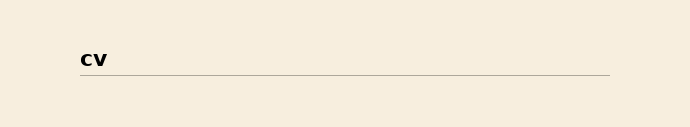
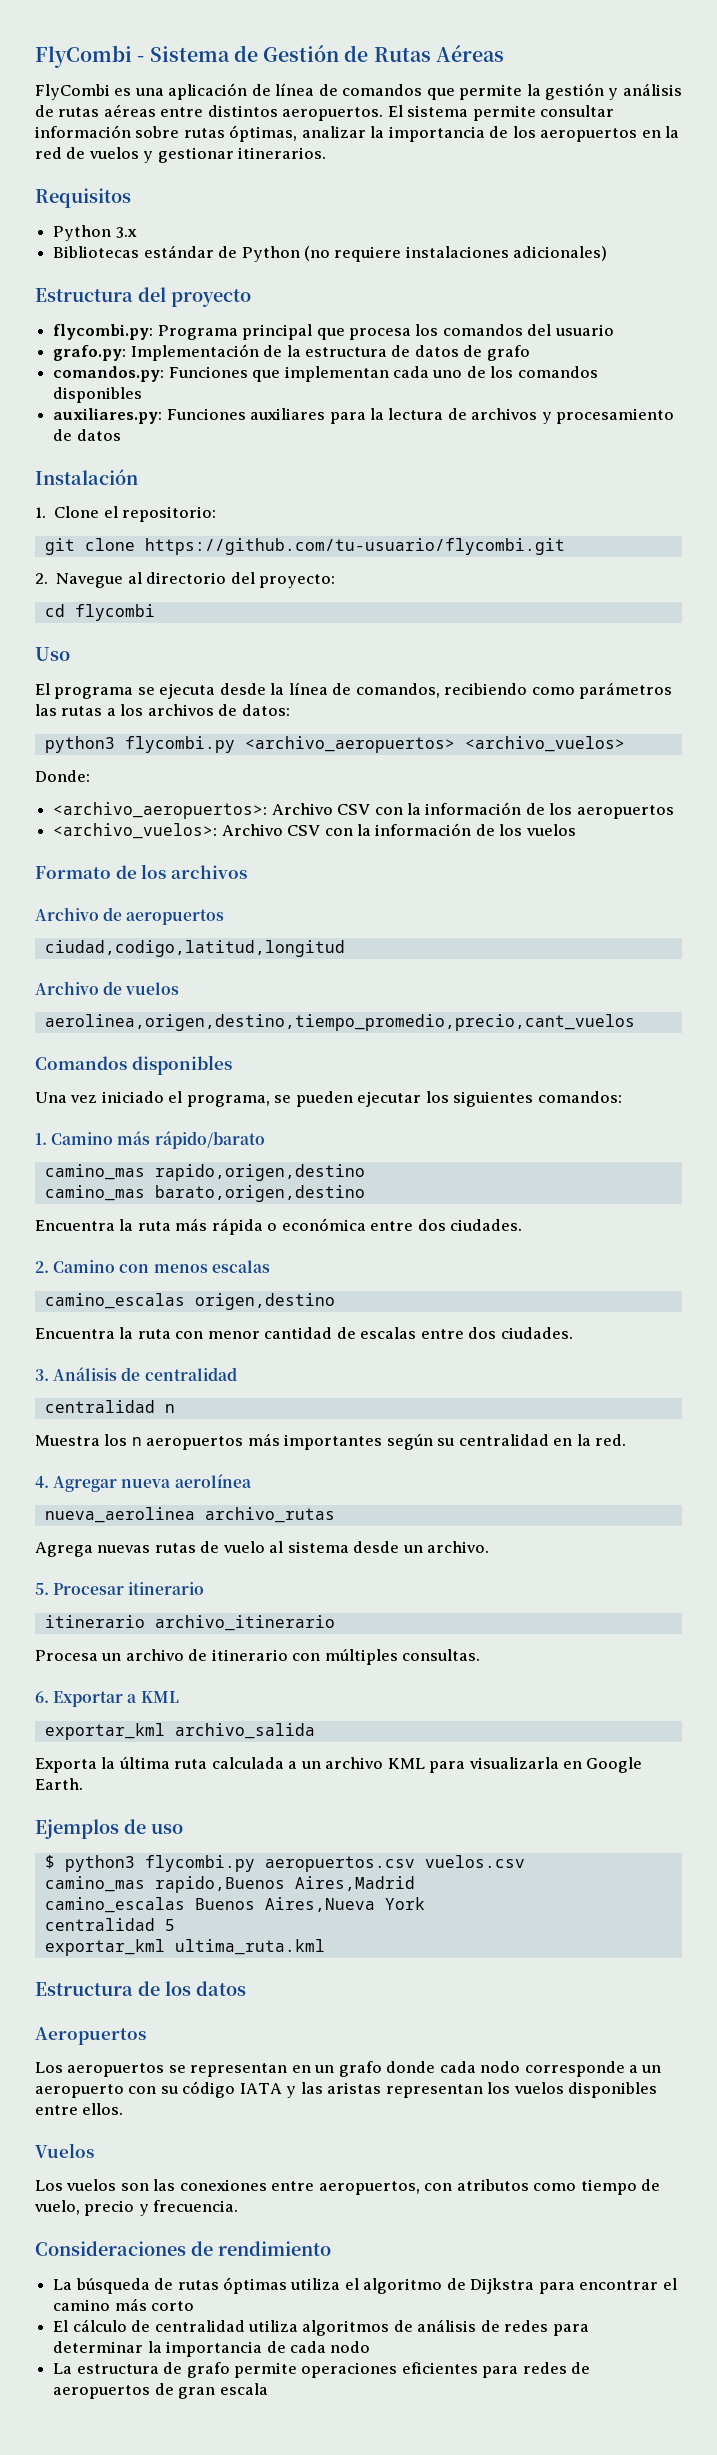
- cv
+ FlyCombi - Sistema de Gestión de Rutas Aéreas
+ FlyCombi es una aplicación de línea de comandos que permite la gestión y análisis de rutas aéreas entre distintos aeropuertos. El sistema permite consultar información sobre rutas óptimas, analizar la importancia de los aeropuertos en la red de vuelos y gestionar itinerarios.
+ Requisitos
+ Python 3.x
+ Bibliotecas estándar de Python (no requiere instalaciones adicionales)
+ Estructura del proyecto
+ flycombi.py: Programa principal que procesa los comandos del usuario
+ grafo.py: Implementación de la estructura de datos de grafo
+ comandos.py: Funciones que implementan cada uno de los comandos disponibles
+ auxiliares.py: Funciones auxiliares para la lectura de archivos y procesamiento de datos
+ Instalación
+ 1. Clone el repositorio:
+ git clone https://github.com/tu-usuario/flycombi.git
+ 2. Navegue al directorio del proyecto:
+ cd flycombi
+ Uso
+ El programa se ejecuta desde la línea de comandos, recibiendo como parámetros las rutas a los archivos de datos:
+ python3 flycombi.py <archivo_aeropuertos> <archivo_vuelos>
+ Donde:
+ <archivo_aeropuertos>: Archivo CSV con la información de los aeropuertos
+ <archivo_vuelos>: Archivo CSV con la información de los vuelos
+ Formato de los archivos
+ Archivo de aeropuertos
+ ciudad,codigo,latitud,longitud
+ Archivo de vuelos
+ aerolinea,origen,destino,tiempo_promedio,precio,cant_vuelos
+ Comandos disponibles
+ Una vez iniciado el programa, se pueden ejecutar los siguientes comandos:
+ 1. Camino más rápido/barato
+ camino_mas rapido,origen,destino
+ camino_mas barato,origen,destino
+ Encuentra la ruta más rápida o económica entre dos ciudades.
+ 2. Camino con menos escalas
+ camino_escalas origen,destino
+ Encuentra la ruta con menor cantidad de escalas entre dos ciudades.
+ 3. Análisis de centralidad
+ centralidad n
+ Muestra los n aeropuertos más importantes según su centralidad en la red.
+ 4. Agregar nueva aerolínea
+ nueva_aerolinea archivo_rutas
+ Agrega nuevas rutas de vuelo al sistema desde un archivo.
+ 5. Procesar itinerario
+ itinerario archivo_itinerario
+ Procesa un archivo de itinerario con múltiples consultas.
+ 6. Exportar a KML
+ exportar_kml archivo_salida
+ Exporta la última ruta calculada a un archivo KML para visualizarla en Google Earth.
+ Ejemplos de uso
+ $ python3 flycombi.py aeropuertos.csv vuelos.csv
+ camino_mas rapido,Buenos Aires,Madrid
+ camino_escalas Buenos Aires,Nueva York
+ centralidad 5
+ exportar_kml ultima_ruta.kml
+ Estructura de los datos
+ Aeropuertos
+ Los aeropuertos se representan en un grafo donde cada nodo corresponde a un aeropuerto con su código IATA y las aristas representan los vuelos disponibles entre ellos.
+ Vuelos
+ Los vuelos son las conexiones entre aeropuertos, con atributos como tiempo de vuelo, precio y frecuencia.
+ Consideraciones de rendimiento
+ La búsqueda de rutas óptimas utiliza el algoritmo de Dijkstra para encontrar el camino más corto
+ El cálculo de centralidad utiliza algoritmos de análisis de redes para determinar la importancia de cada nodo
+ La estructura de grafo permite operaciones eficientes para redes de aeropuertos de gran escala

